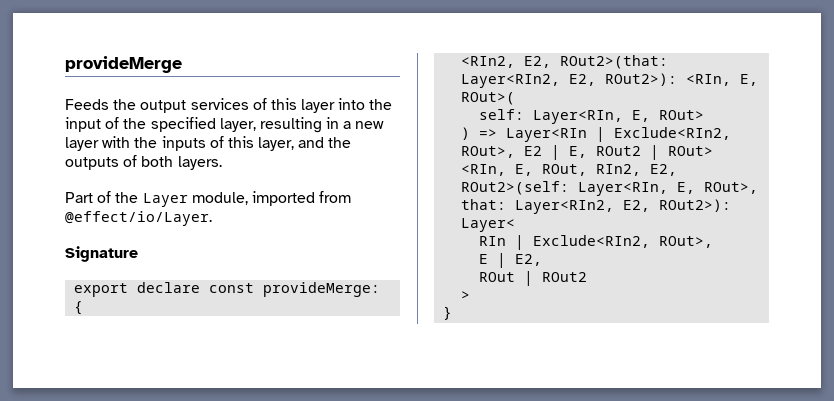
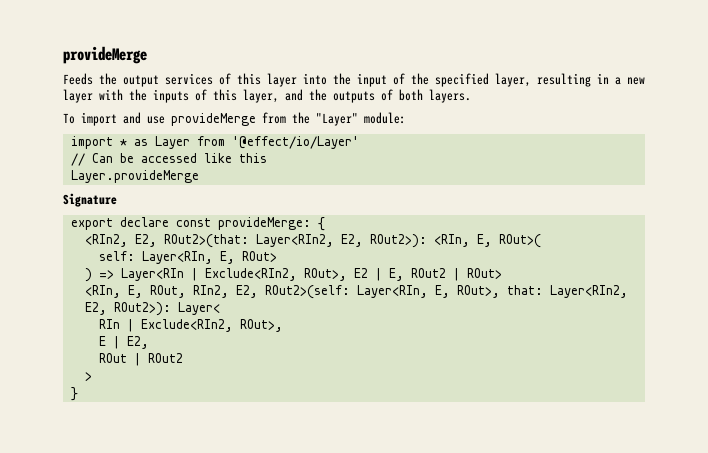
- Part of the Layer module, imported from @effect/io/Layer.
+ To import and use provideMerge from the "Layer" module:
+ import * as Layer from '@effect/io/Layer'
+ // Can be accessed like this
+ Layer.provideMerge

